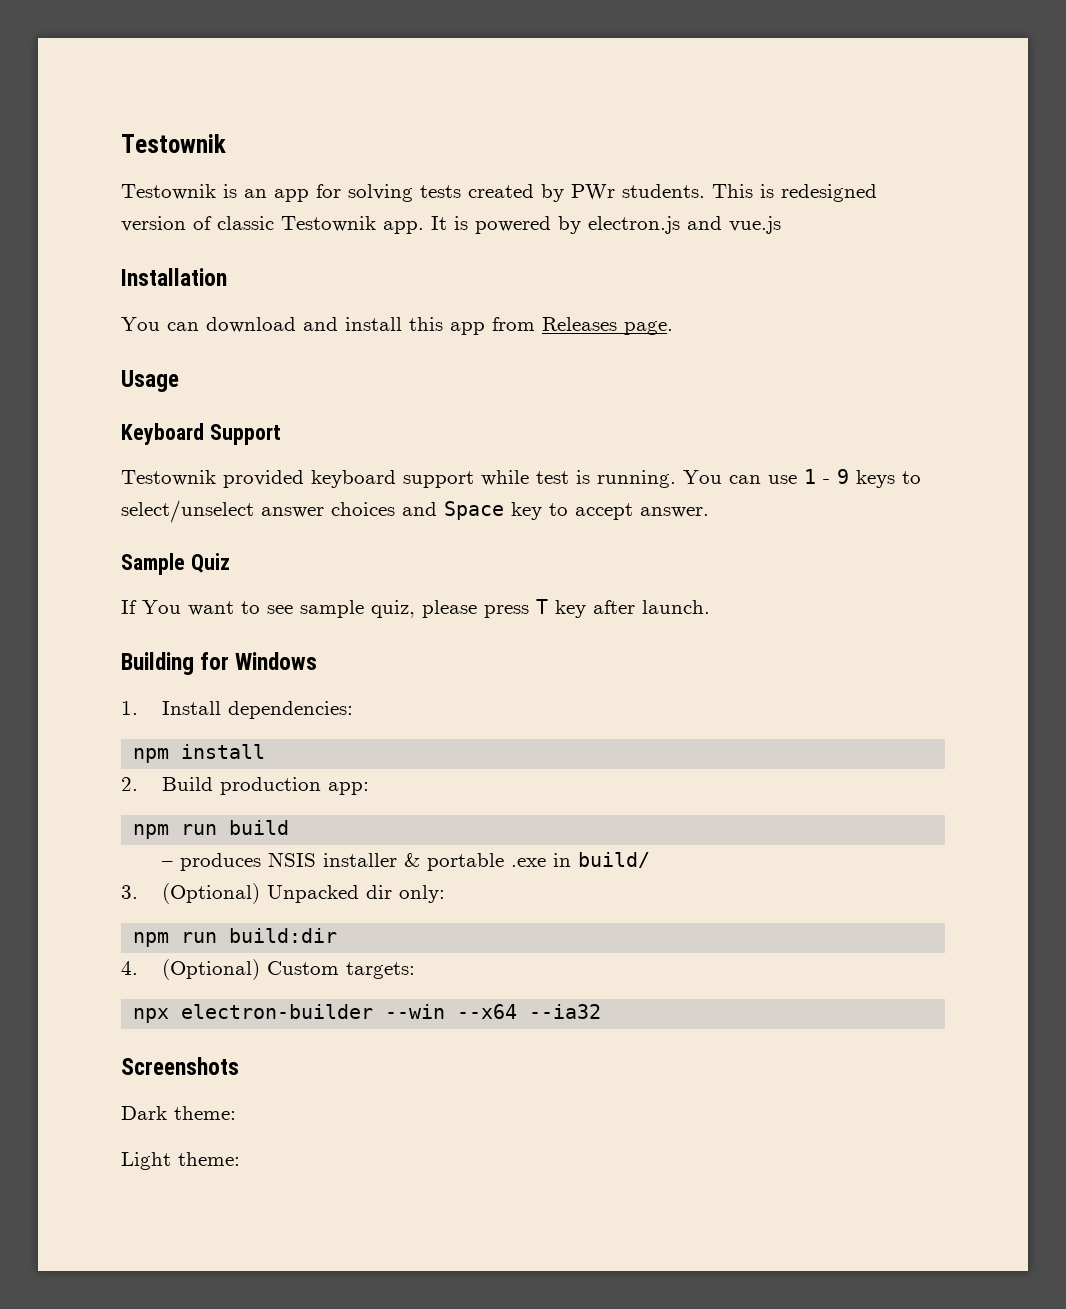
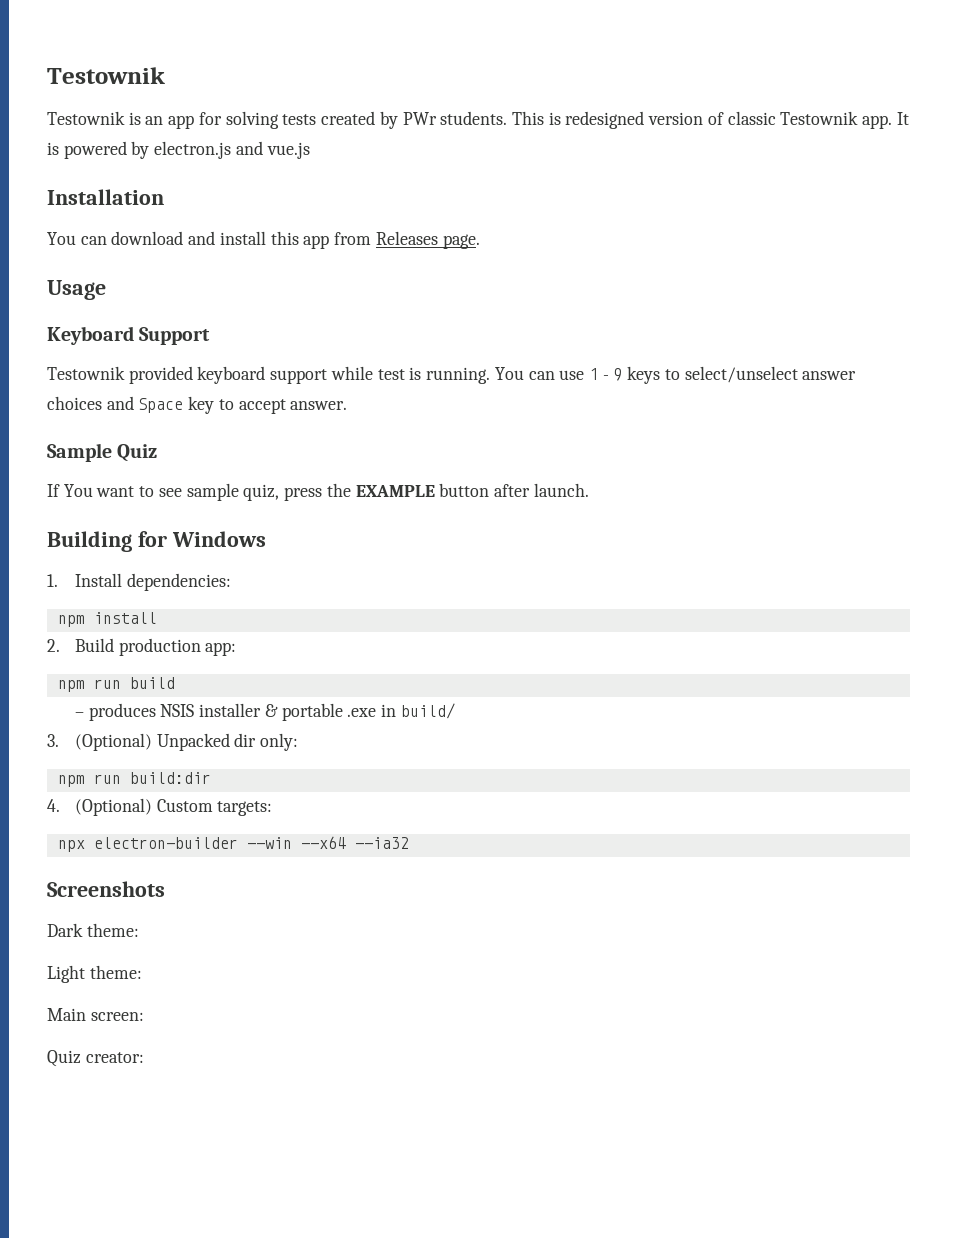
- If You want to see sample quiz, please press T key after launch.
+ If You want to see sample quiz, press the EXAMPLE button after launch.
+ Main screen:
+ Quiz creator:

